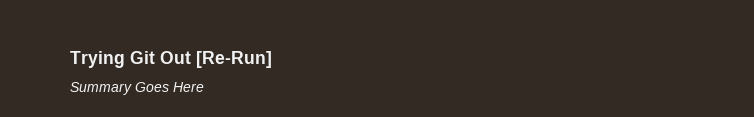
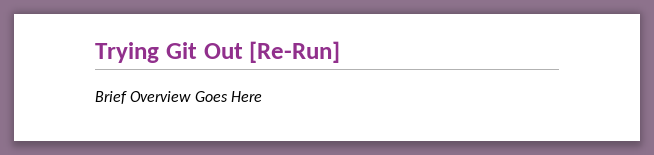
- Summary Goes Here
+ Brief Overview Goes Here

